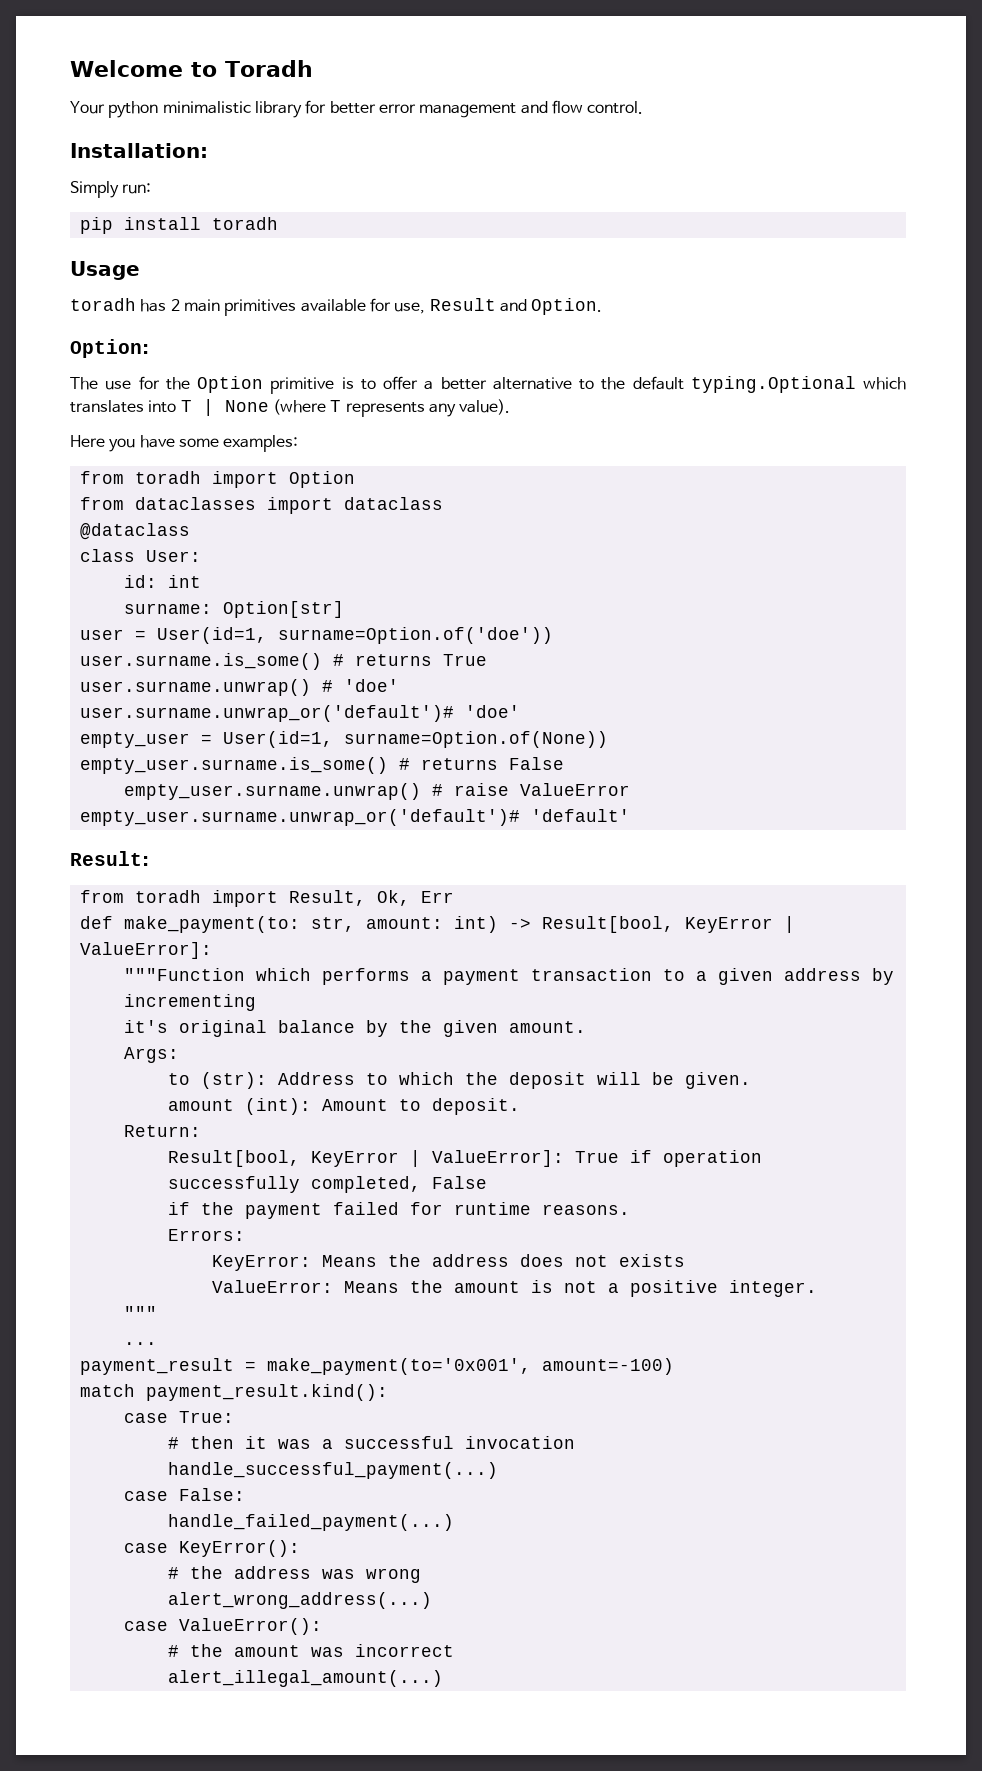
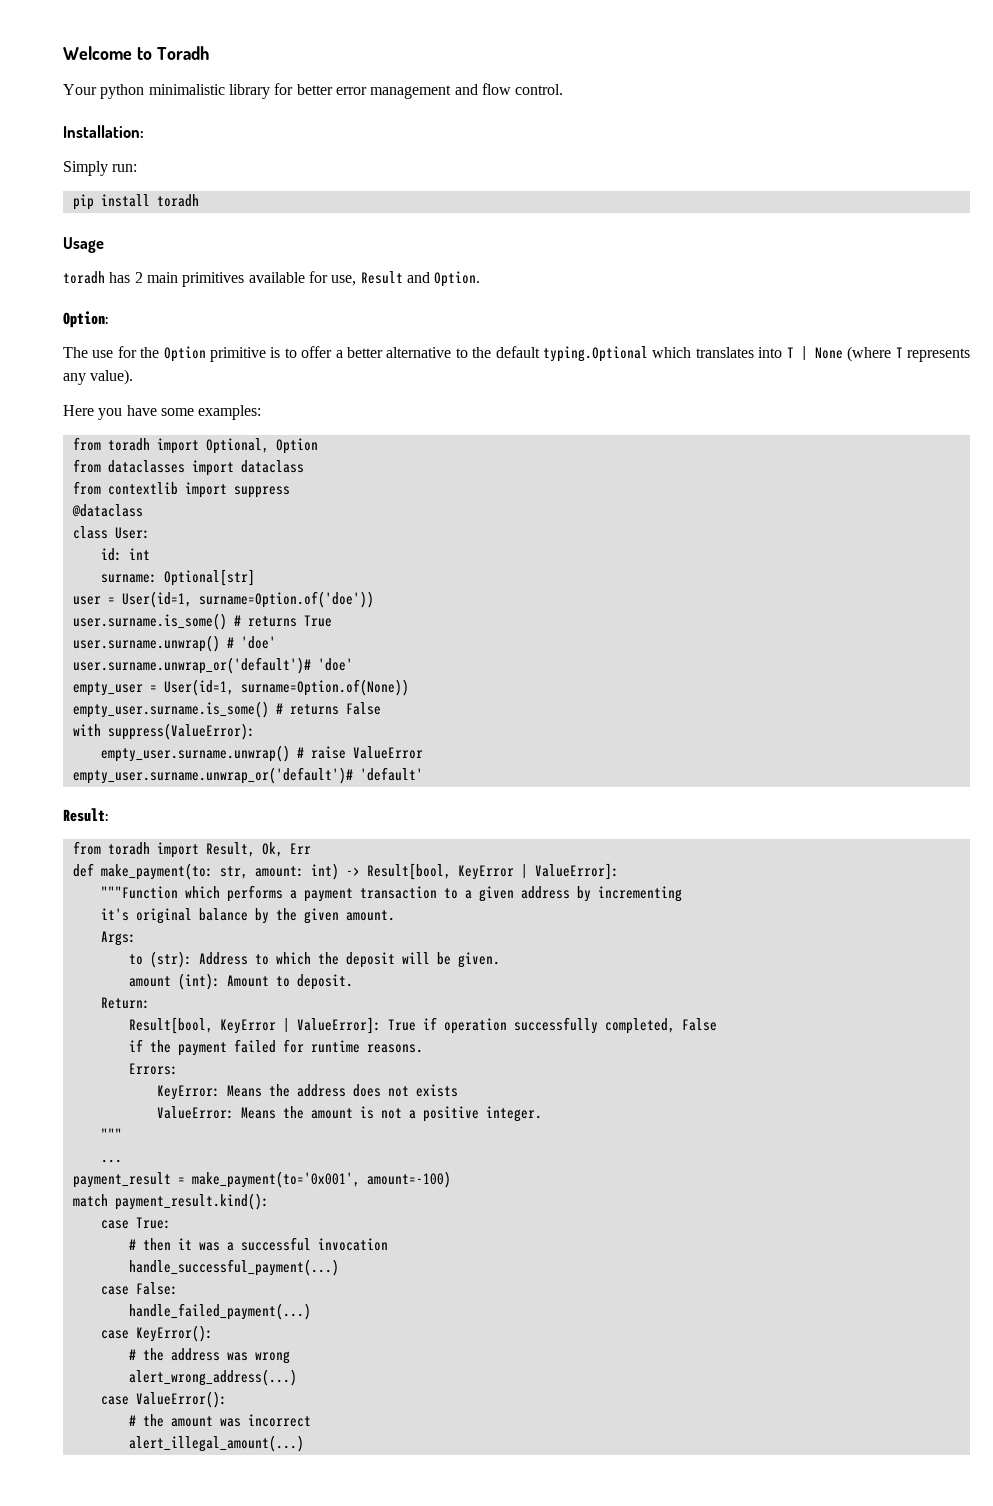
- from toradh import Option
+ from toradh import Optional, Option
+ from contextlib import suppress
- surname: Option[str]
+ surname: Optional[str]
+ with suppress(ValueError):

